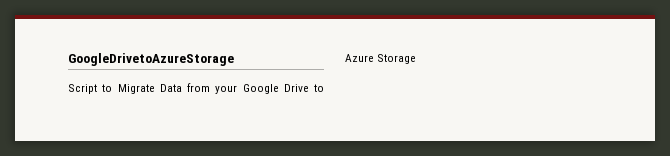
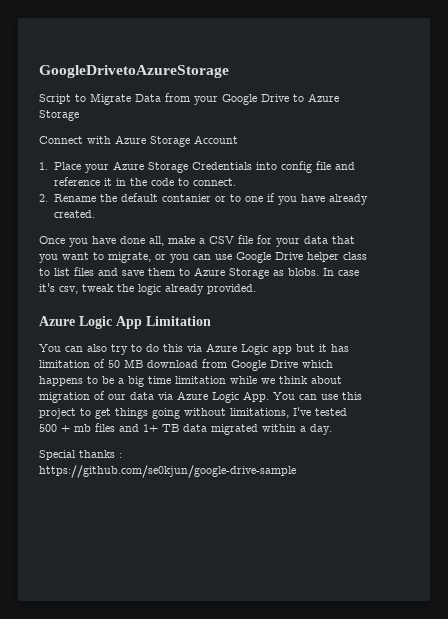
+ Connect with Azure Storage Account
+ 1. Place your Azure Storage Credentials into config file and reference it in the code to connect.
+ 2. Rename the default contanier or to one if you have already created.
+ Once you have done all, make a CSV file for your data that you want to migrate, or you can use Google Drive helper class to list files and save them to Azure Storage as blobs. In case it's csv, tweak the logic already provided.
+ Azure Logic App Limitation
+ You can also try to do this via Azure Logic app but it has limitation of 50 MB download from Google Drive which happens to be a big time limitation while we think about migration of our data via Azure Logic App. You can use this project to get things going without limitations, I've tested 500 + mb files and 1+ TB data migrated within a day.
+ Special thanks : https://github.com/se0kjun/google-drive-sample

